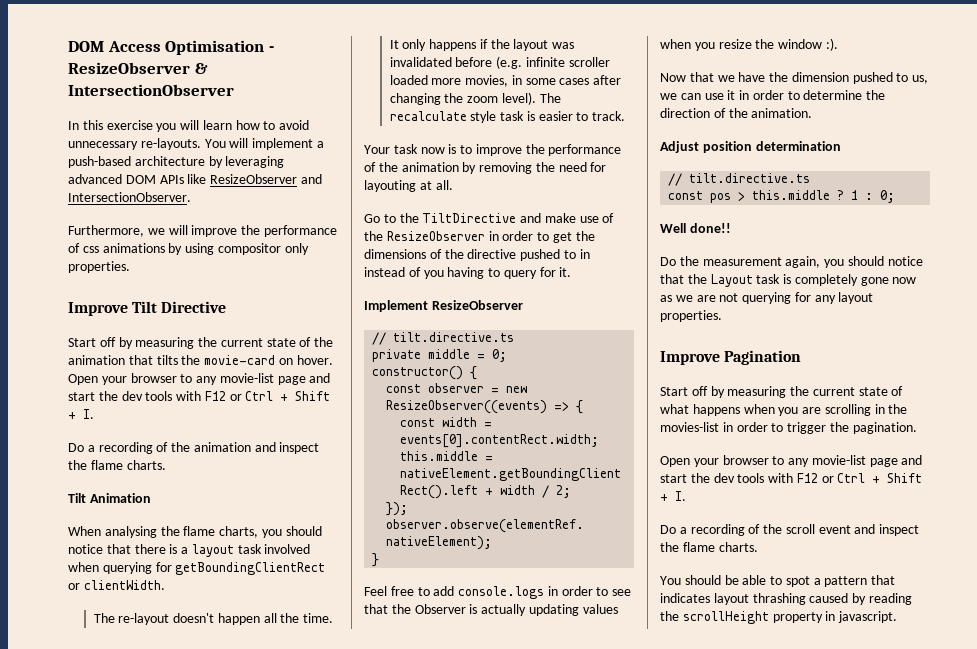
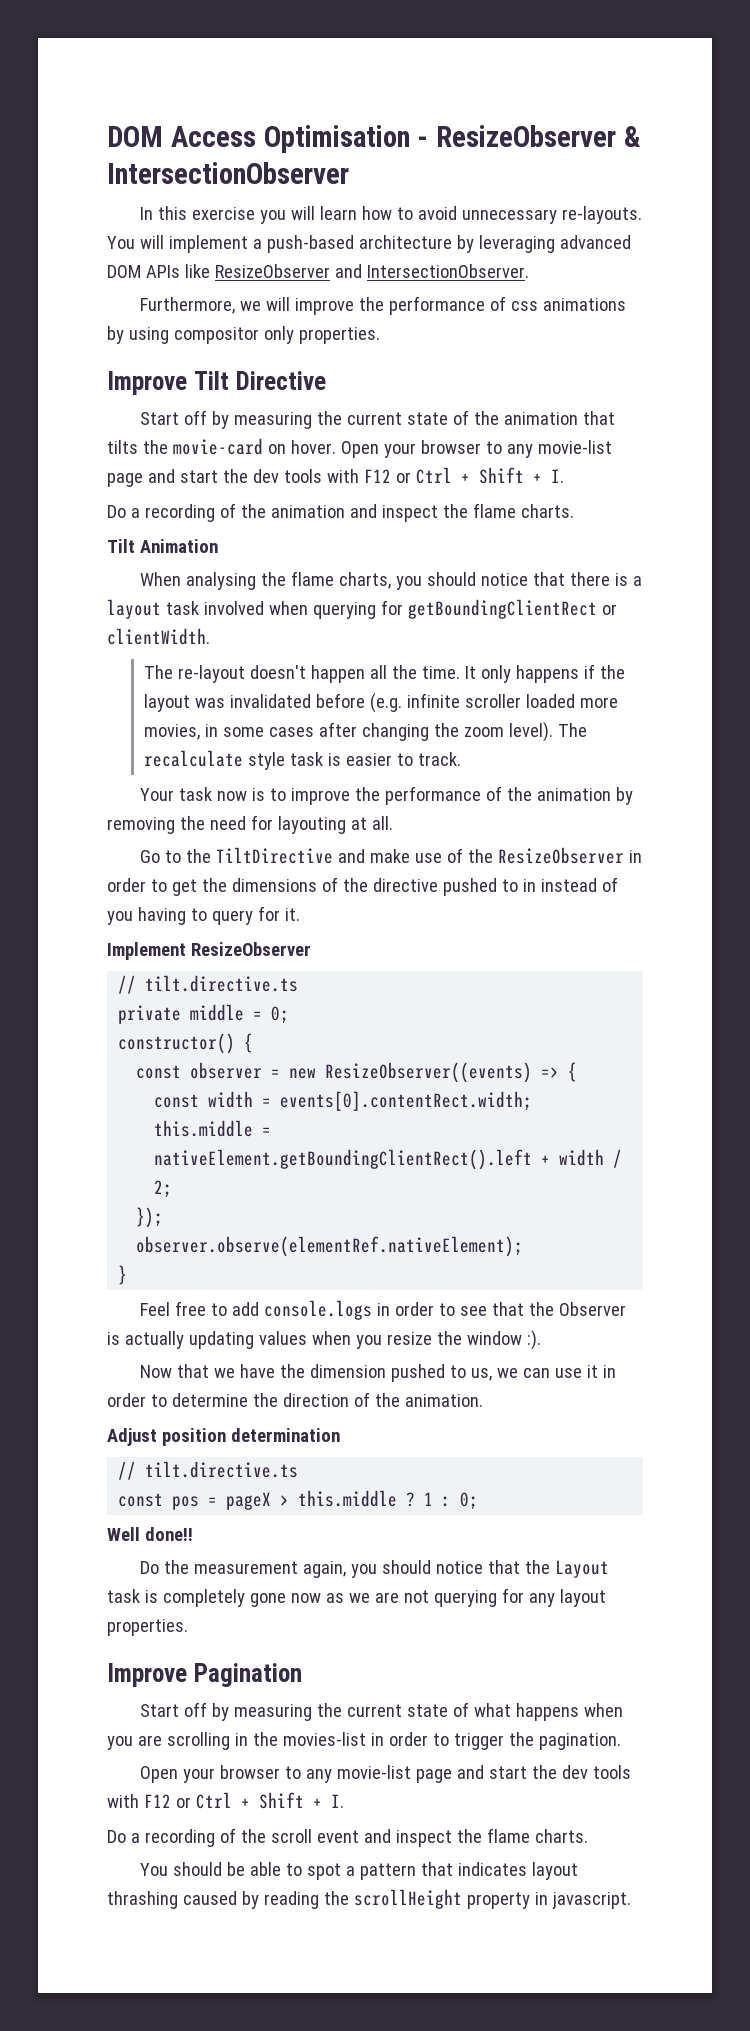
- const pos > this.middle ?
+ const pos = pageX > this.middle ?

